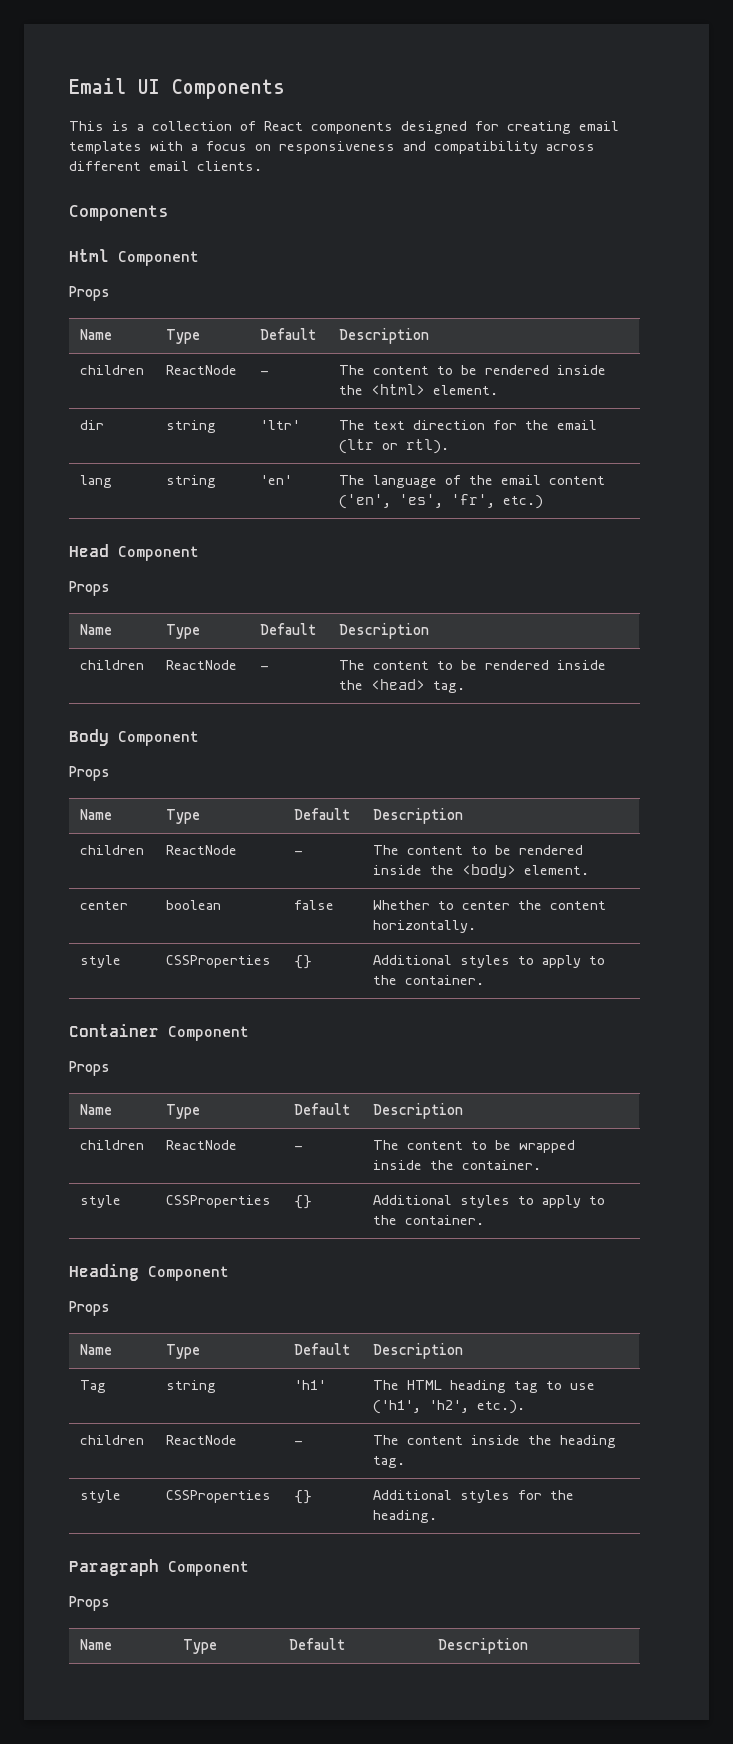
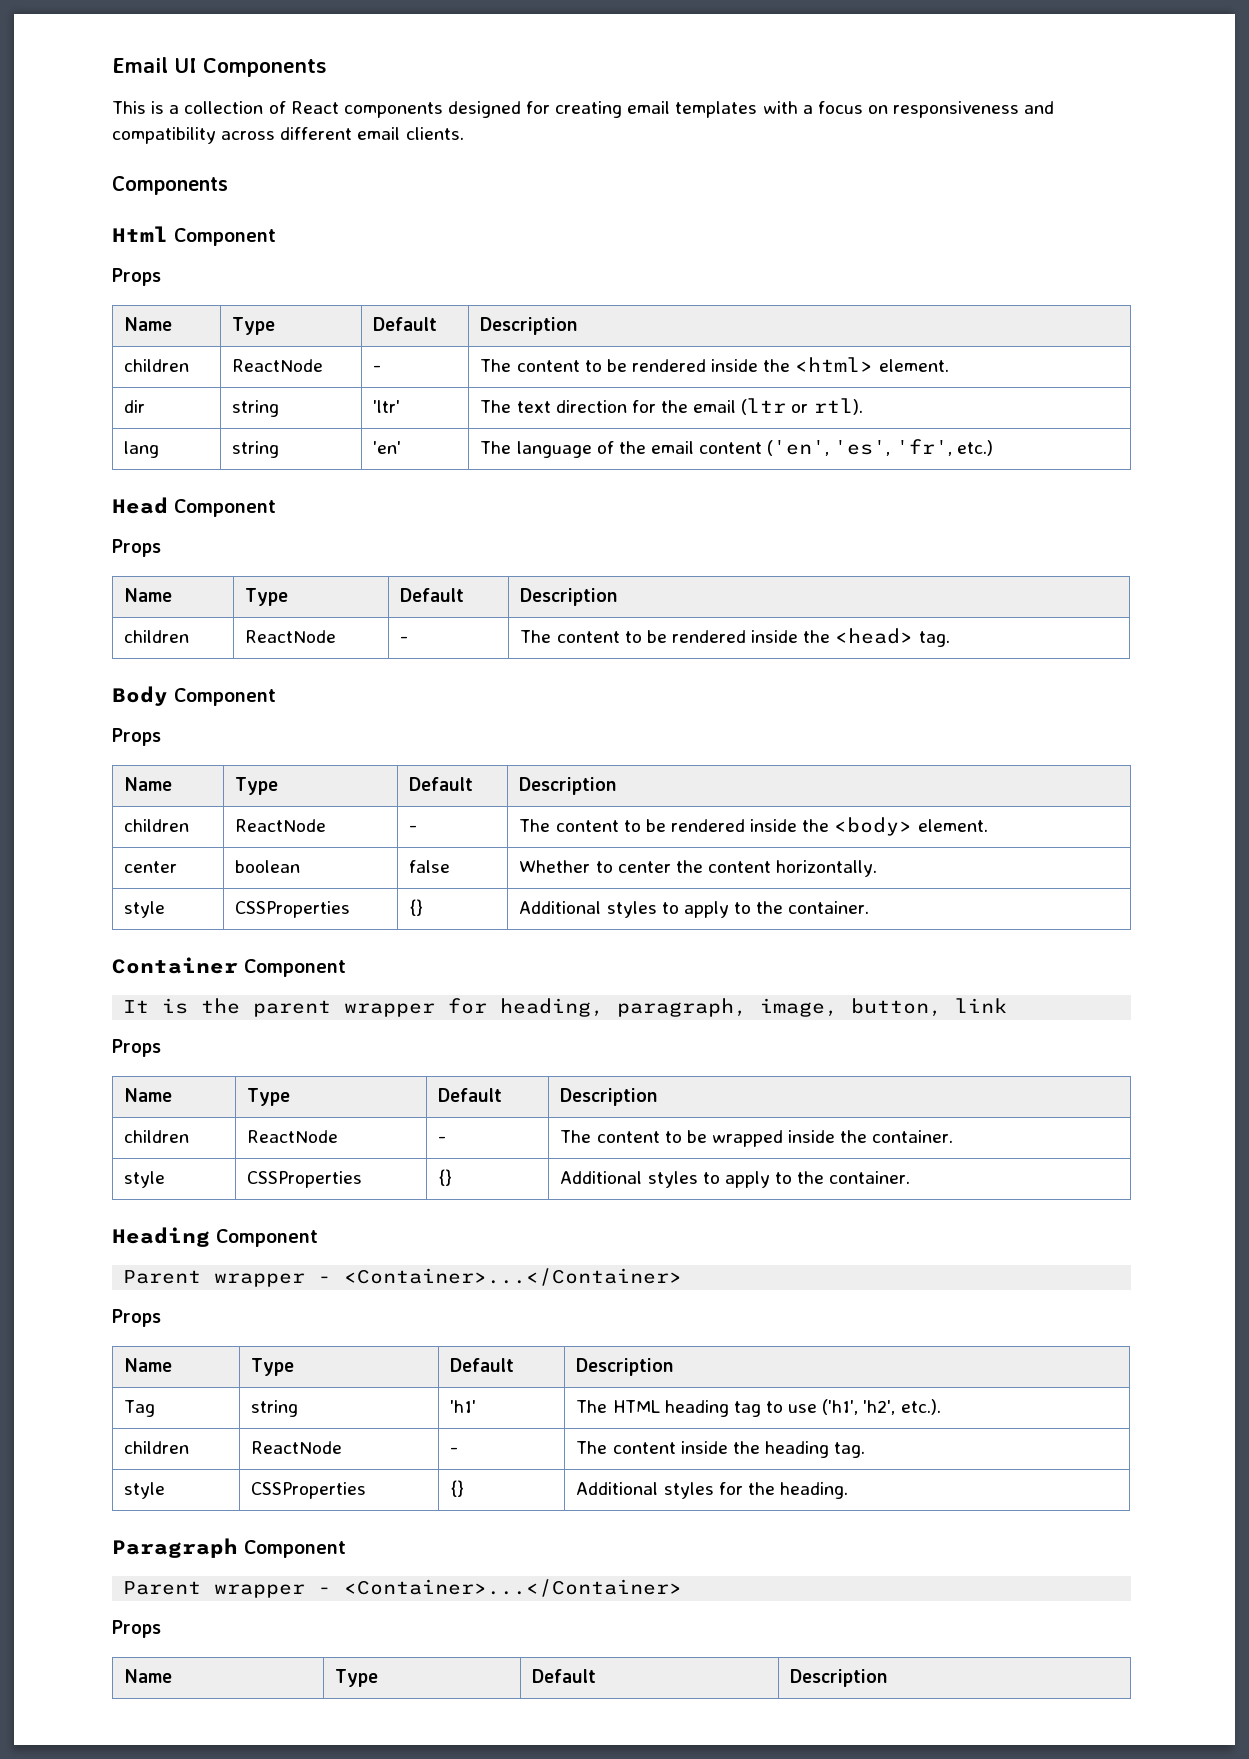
+ It is the parent wrapper for heading, paragraph, image, button, link
  Heading Component
+ Parent wrapper - <Container>...</Container>
  Paragraph Component
+ Parent wrapper - <Container>...</Container>

